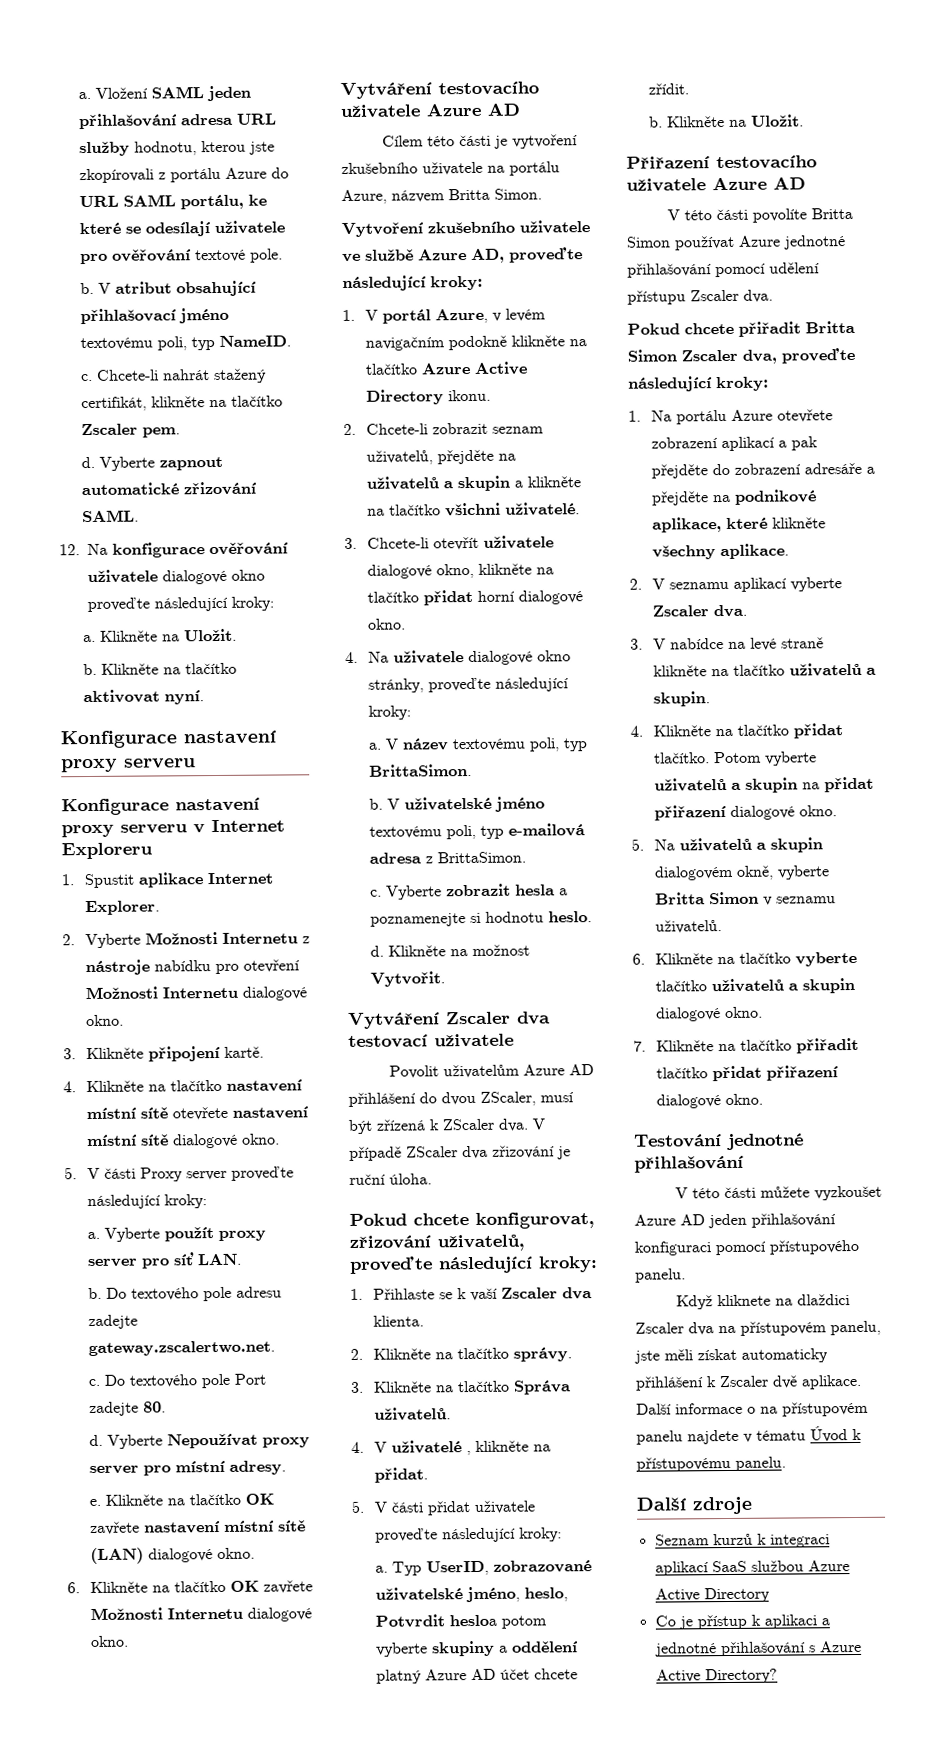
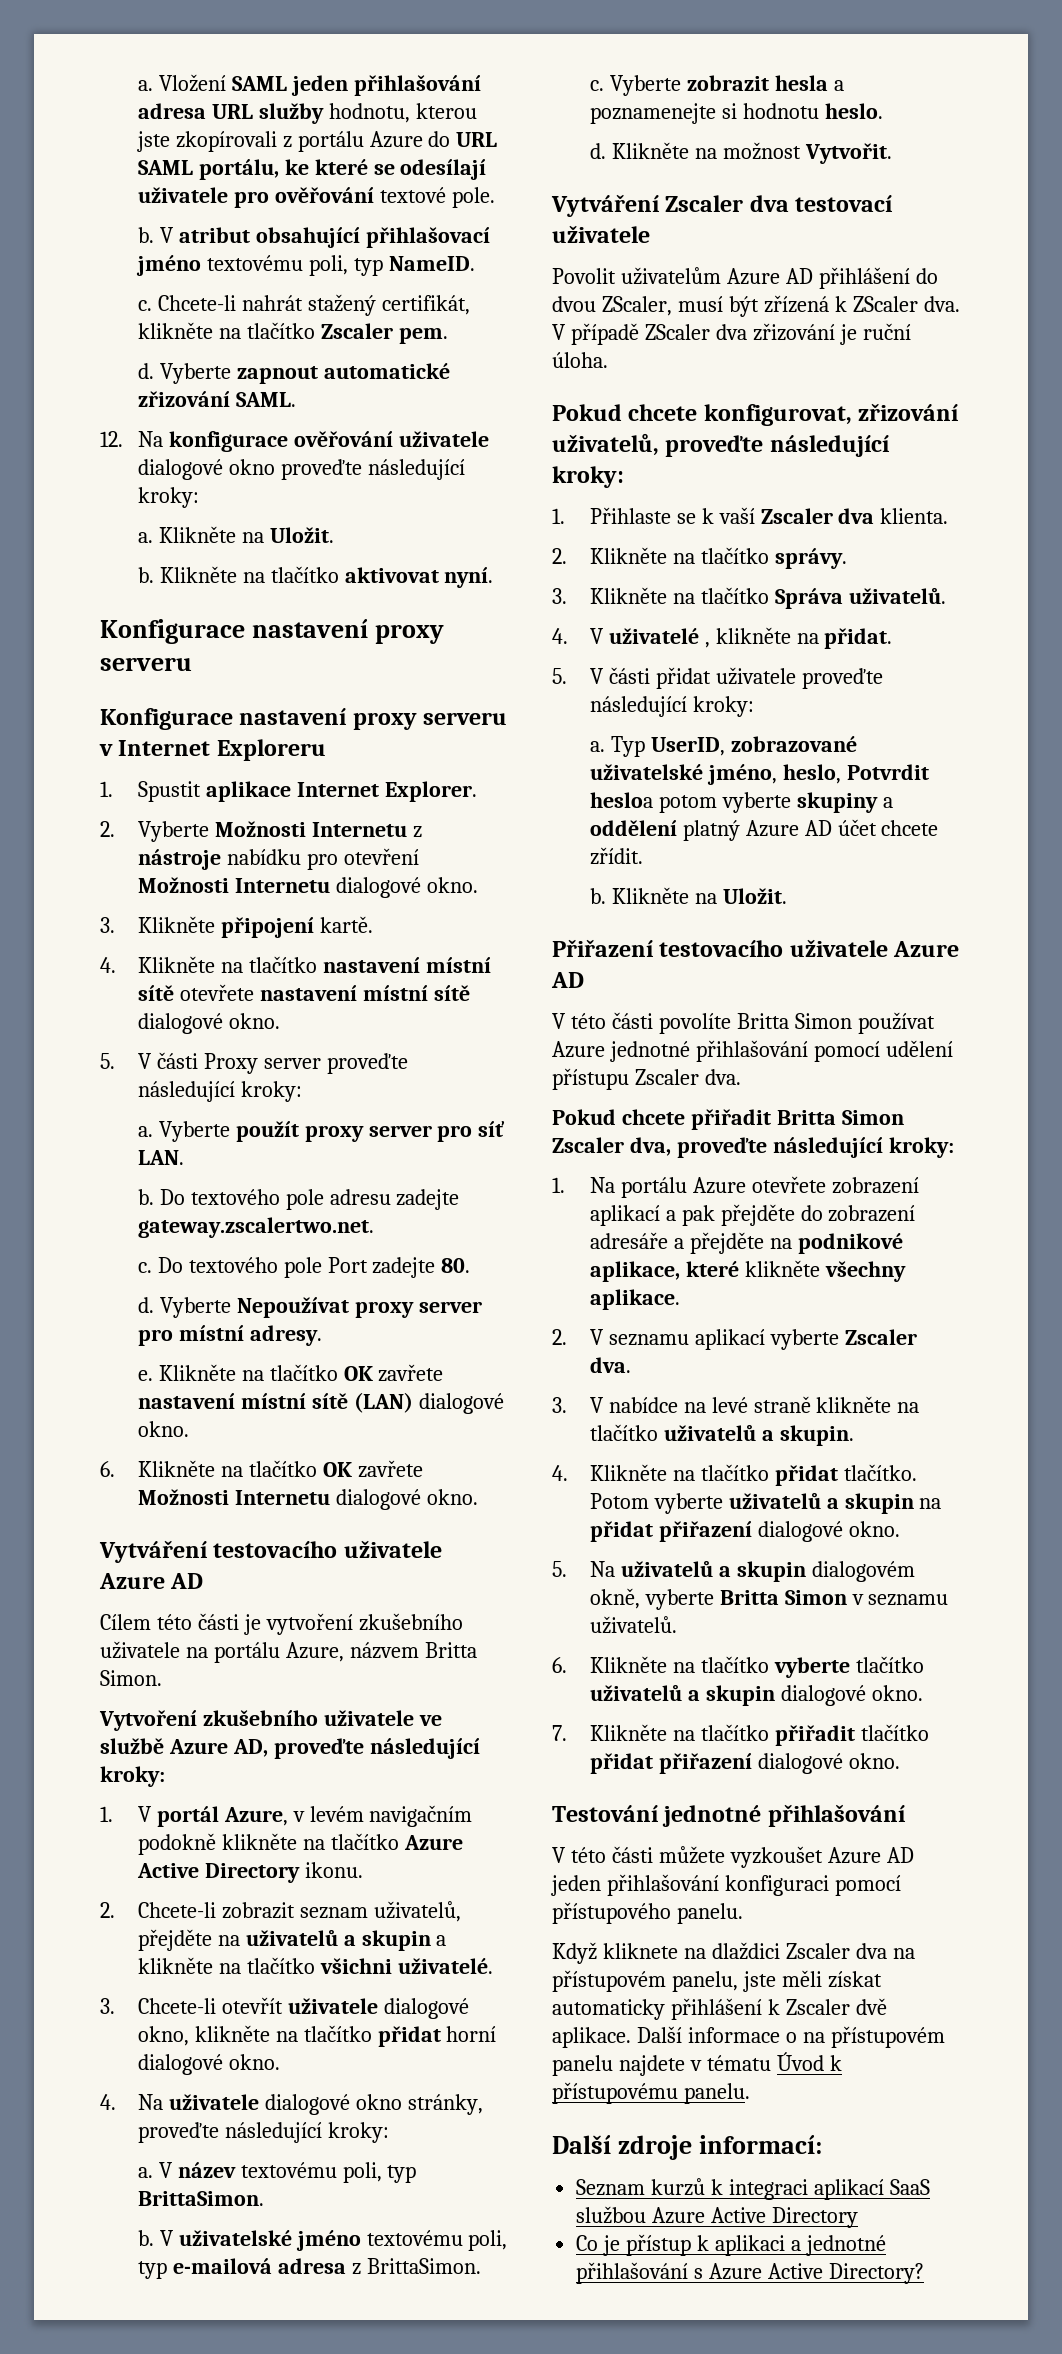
- Další zdroje
+ Další zdroje informací:

